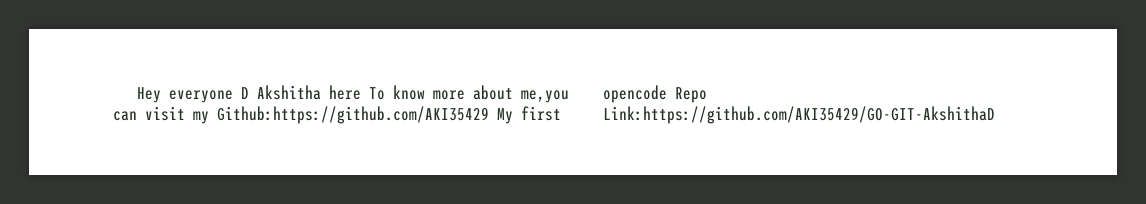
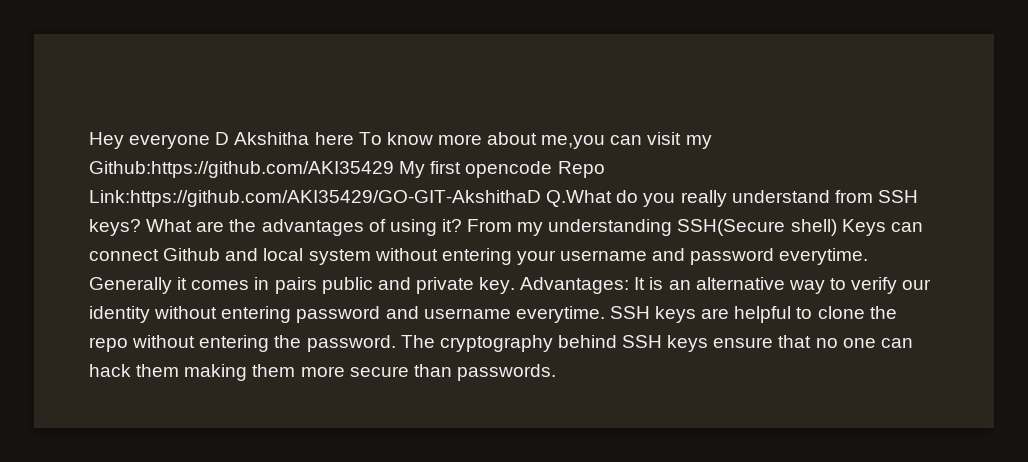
- Hey everyone D Akshitha here To know more about me,you can visit my Github:https://github.com/AKI35429 My first opencode Repo Link:https://github.com/AKI35429/GO-GIT-AkshithaD
+ Hey everyone D Akshitha here To know more about me,you can visit my Github:https://github.com/AKI35429 My first opencode Repo Link:https://github.com/AKI35429/GO-GIT-AkshithaD Q.What do you really understand from SSH keys? What are the advantages of using it? From my understanding SSH(Secure shell) Keys can connect Github and local system without entering your username and password everytime. Generally it comes in pairs public and private key. Advantages: It is an alternative way to verify our identity without entering password and username everytime. SSH keys are helpful to clone the repo without entering the password. The cryptography behind SSH keys ensure that no one can hack them making them more secure than passwords.

